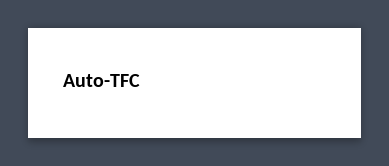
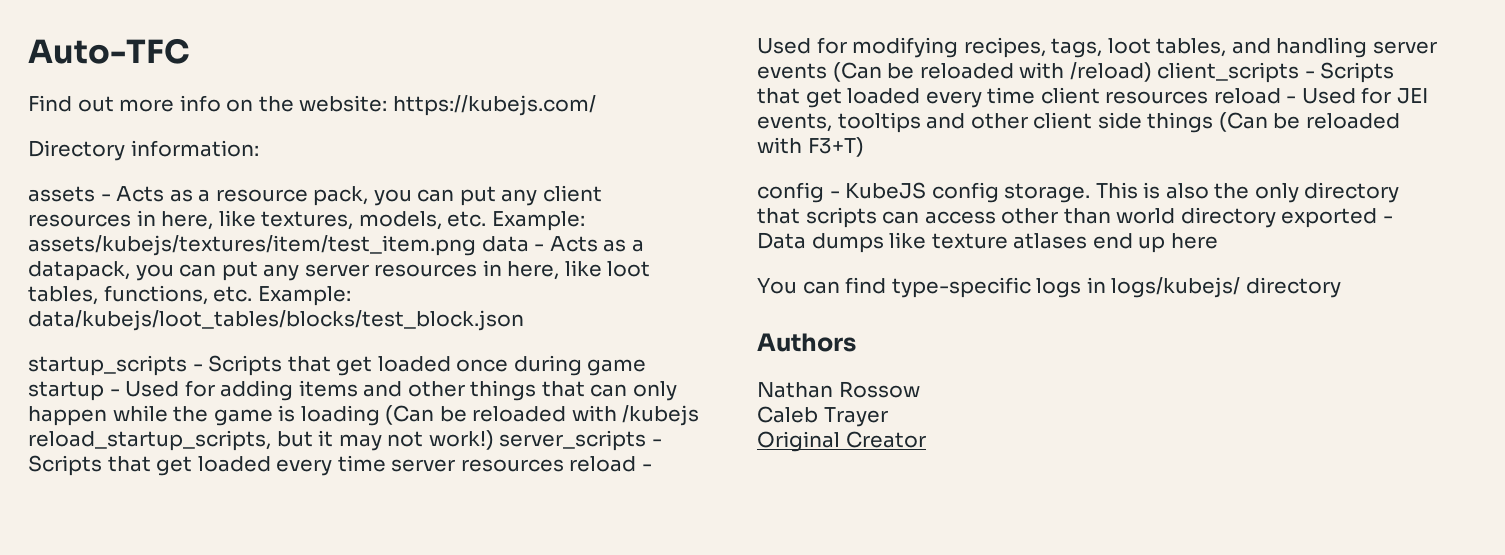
+ Find out more info on the website: https://kubejs.com/
+ Directory information:
+ assets - Acts as a resource pack, you can put any client resources in here, like textures, models, etc. Example: assets/kubejs/textures/item/test_item.png data - Acts as a datapack, you can put any server resources in here, like loot tables, functions, etc. Example: data/kubejs/loot_tables/blocks/test_block.json
+ startup_scripts - Scripts that get loaded once during game startup - Used for adding items and other things that can only happen while the game is loading (Can be reloaded with /kubejs reload_startup_scripts, but it may not work!) server_scripts - Scripts that get loaded every time server resources reload - Used for modifying recipes, tags, loot tables, and handling server events (Can be reloaded with /reload) client_scripts - Scripts that get loaded every time client resources reload - Used for JEI events, tooltips and other client side things (Can be reloaded with F3+T)
+ config - KubeJS config storage. This is also the only directory that scripts can access other than world directory exported - Data dumps like texture atlases end up here
+ You can find type-specific logs in logs/kubejs/ directory
+ Authors
+ Nathan Rossow
+ Caleb Trayer
+ Original Creator

